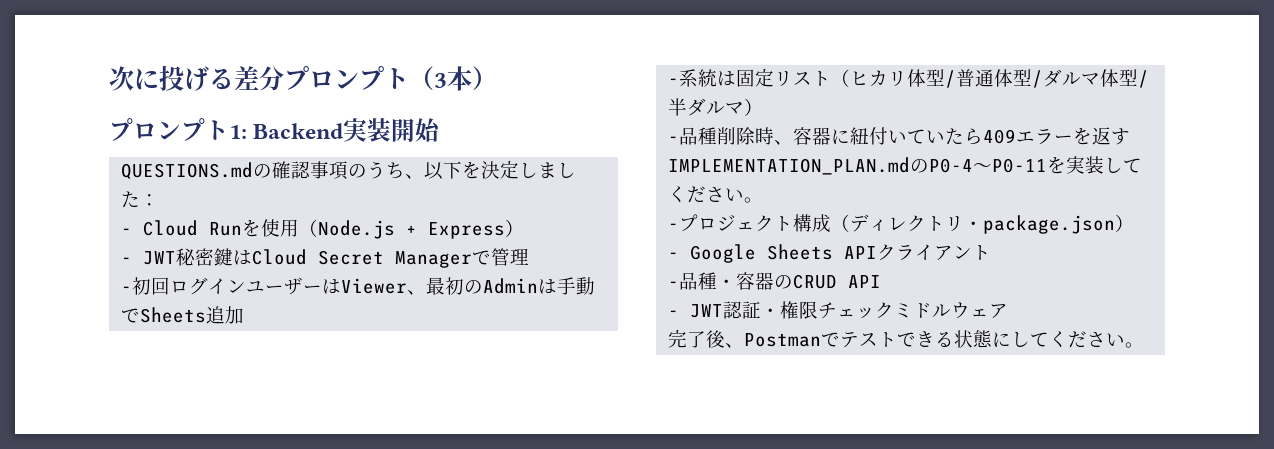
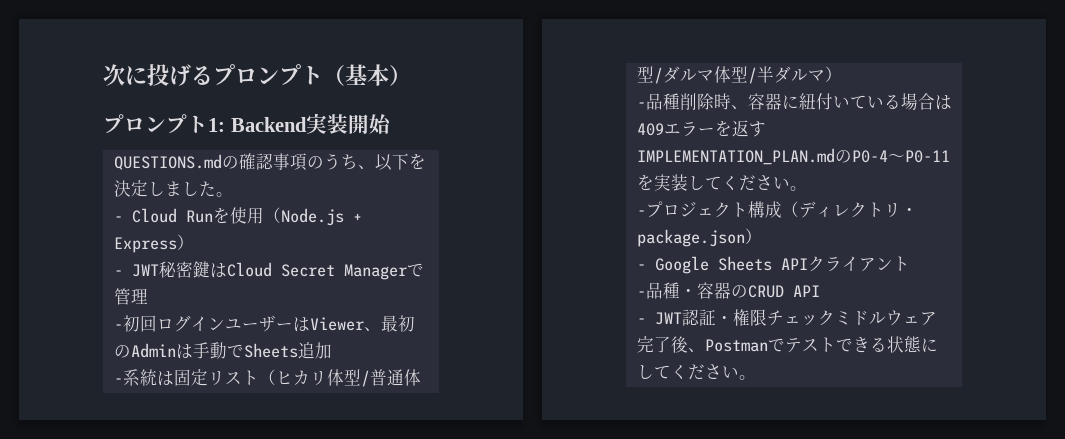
- 次に投げる差分プロンプト（3本）
+ 次に投げるプロンプト（基本）
- QUESTIONS.mdの確認事項のうち、以下を決定しました：
+ QUESTIONS.mdの確認事項のうち、以下を決定しました。
- -品種削除時、容器に紐付いていたら409エラーを返す
+ -品種削除時、容器に紐付いている場合は409エラーを返す

